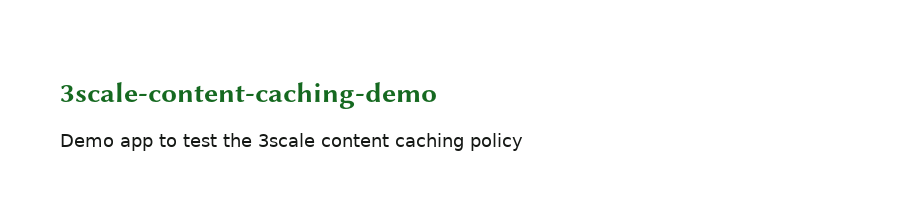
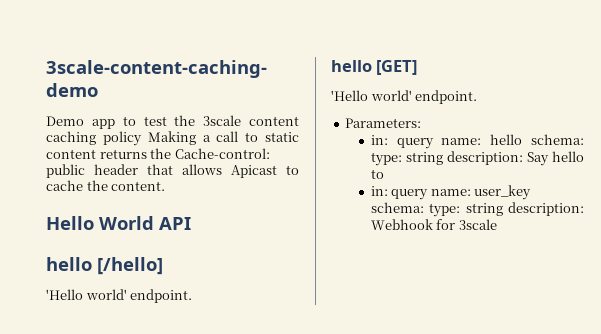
- Demo app to test the 3scale content caching policy
+ Demo app to test the 3scale content caching policy Making a call to static content returns the Cache-control: public header that allows Apicast to cache the content.
+ Hello World API
+ hello [/hello]
+ 'Hello world' endpoint.
+ hello [GET]
+ 'Hello world' endpoint.
+ Parameters:
+ in: query name: hello schema: type: string description: Say hello to
+ in: query name: user_key schema: type: string description: Webhook for 3scale

